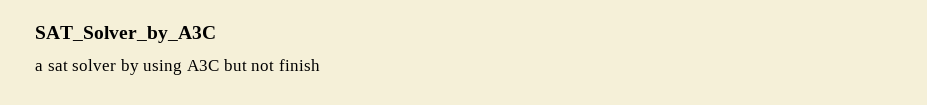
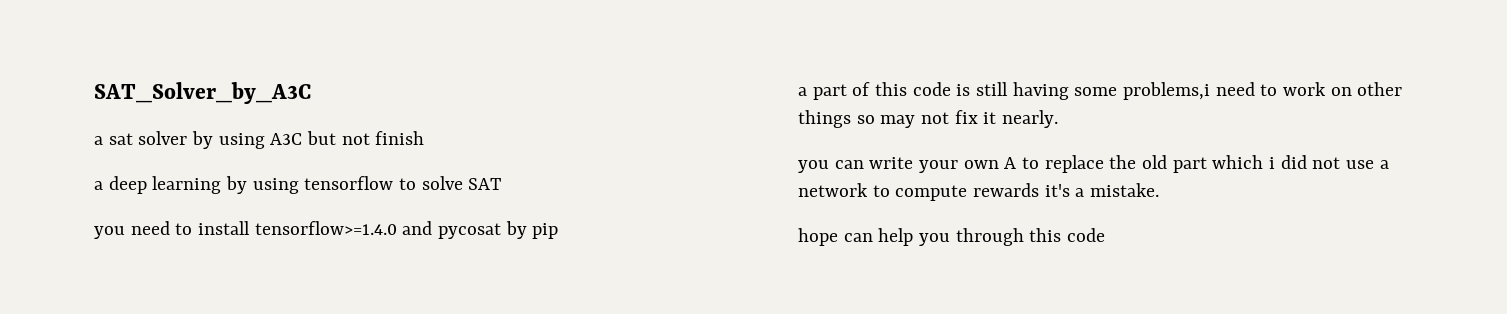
+ a deep learning by using tensorflow to solve SAT
+ you need to install tensorflow>=1.4.0 and pycosat by pip
+ a part of this code is still having some problems,i need to work on other things so may not fix it nearly.
+ you can write your own A to replace the old part which i did not use a network to compute rewards it's a mistake.
+ hope can help you through this code

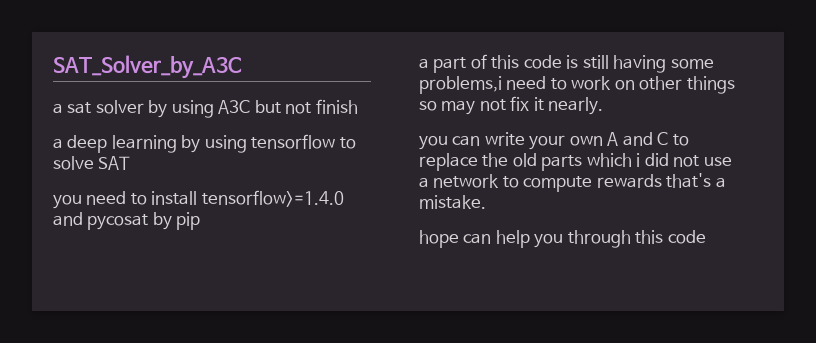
- you can write your own A to replace the old part which i did not use a network to compute rewards it's a mistake.
+ you can write your own A and C to replace the old parts which i did not use a network to compute rewards that's a mistake.

